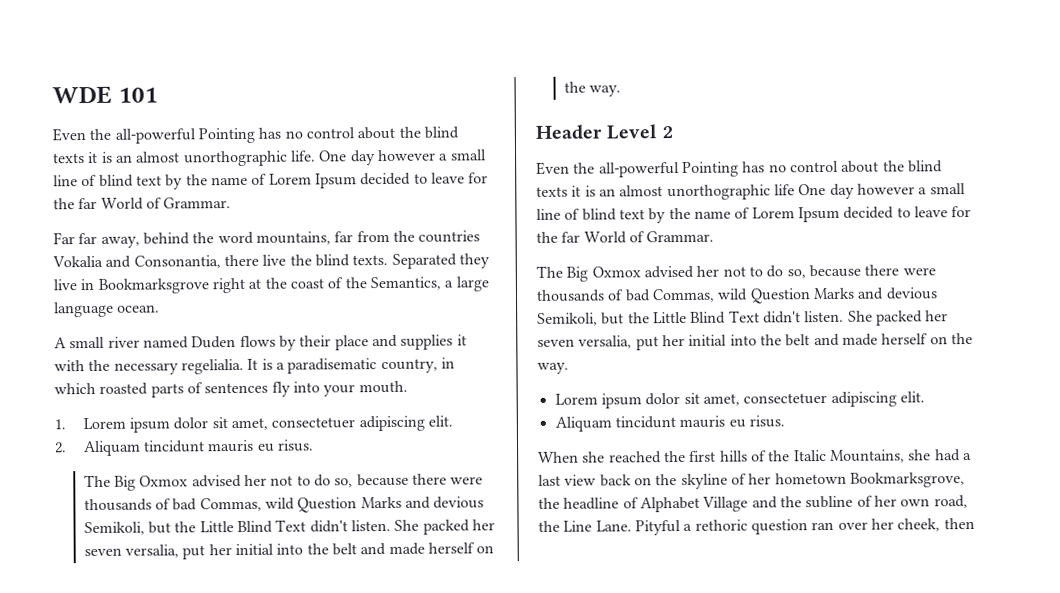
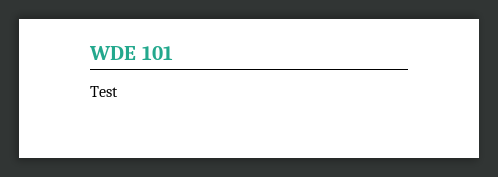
- Even the all-powerful Pointing has no control about the blind texts it is an almost unorthographic life. One day however a small line of blind text by the name of Lorem Ipsum decided to leave for the far World of Grammar.
- Far far away, behind the word mountains, far from the countries Vokalia and Consonantia, there live the blind texts. Separated they live in Bookmarksgrove right at the coast of the Semantics, a large language ocean.
- A small river named Duden flows by their place and supplies it with the necessary regelialia. It is a paradisematic country, in which roasted parts of sentences fly into your mouth.
- 1. Lorem ipsum dolor sit amet, consectetuer adipiscing elit.
- 2. Aliquam tincidunt mauris eu risus.
- The Big Oxmox advised her not to do so, because there were thousands of bad Commas, wild Question Marks and devious Semikoli, but the Little Blind Text didn't listen. She packed her seven versalia, put her initial into the belt and made herself on the way.
- Header Level 2
- Even the all-powerful Pointing has no control about the blind texts it is an almost unorthographic life One day however a small line of blind text by the name of Lorem Ipsum decided to leave for the far World of Grammar.
- The Big Oxmox advised her not to do so, because there were thousands of bad Commas, wild Question Marks and devious Semikoli, but the Little Blind Text didn't listen. She packed her seven versalia, put her initial into the belt and made herself on the way.
- Lorem ipsum dolor sit amet, consectetuer adipiscing elit.
- Aliquam tincidunt mauris eu risus.
- When she reached the first hills of the Italic Mountains, she had a last view back on the skyline of her hometown Bookmarksgrove, the headline of Alphabet Village and the subline of her own road, the Line Lane. Pityful a rethoric question ran over her cheek, then
+ Test

